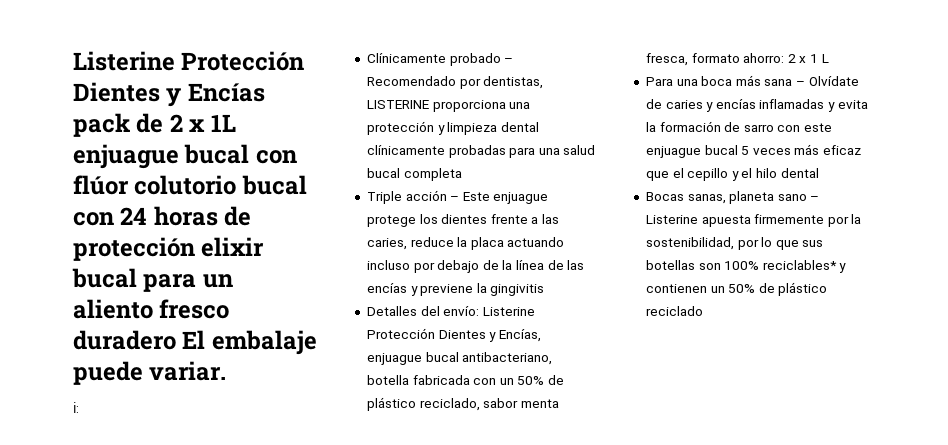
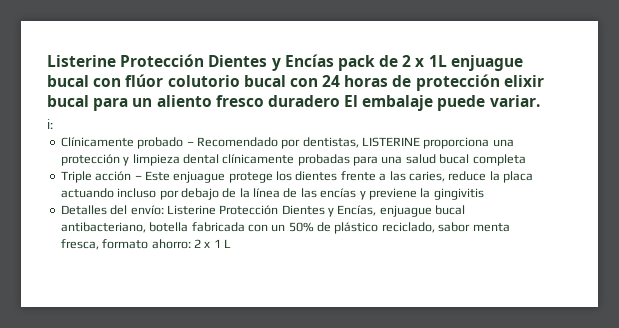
- Para una boca más sana – Olvídate de caries y encías inflamadas y evita la formación de sarro con este enjuague bucal 5 veces más eficaz que el cepillo y el hilo dental
- Bocas sanas, planeta sano – Listerine apuesta firmemente por la sostenibilidad, por lo que sus botellas son 100% reciclables* y contienen un 50% de plástico reciclado

